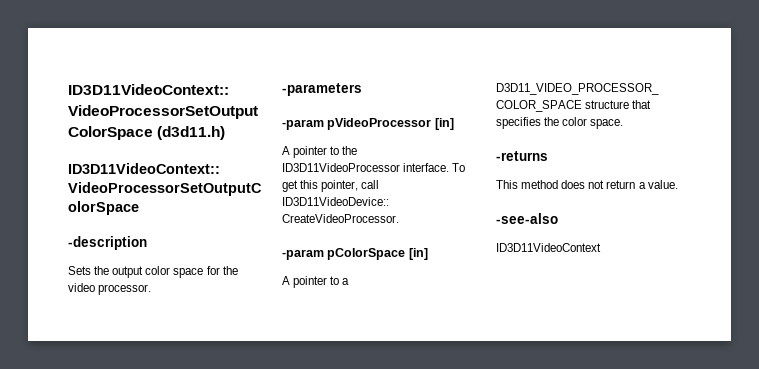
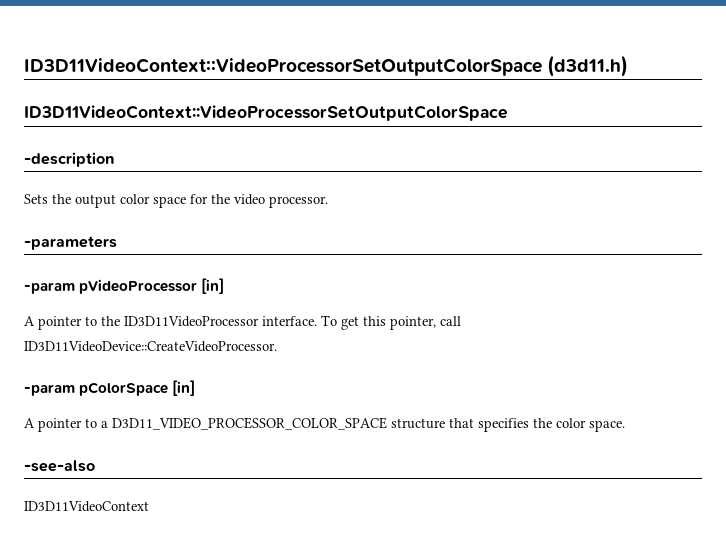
- -returns
- This method does not return a value.

